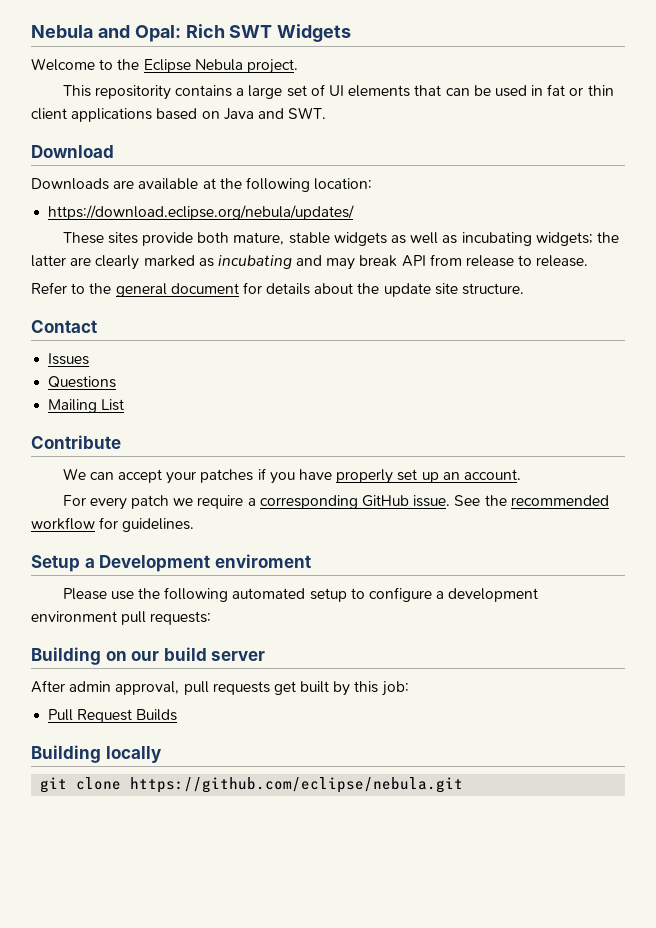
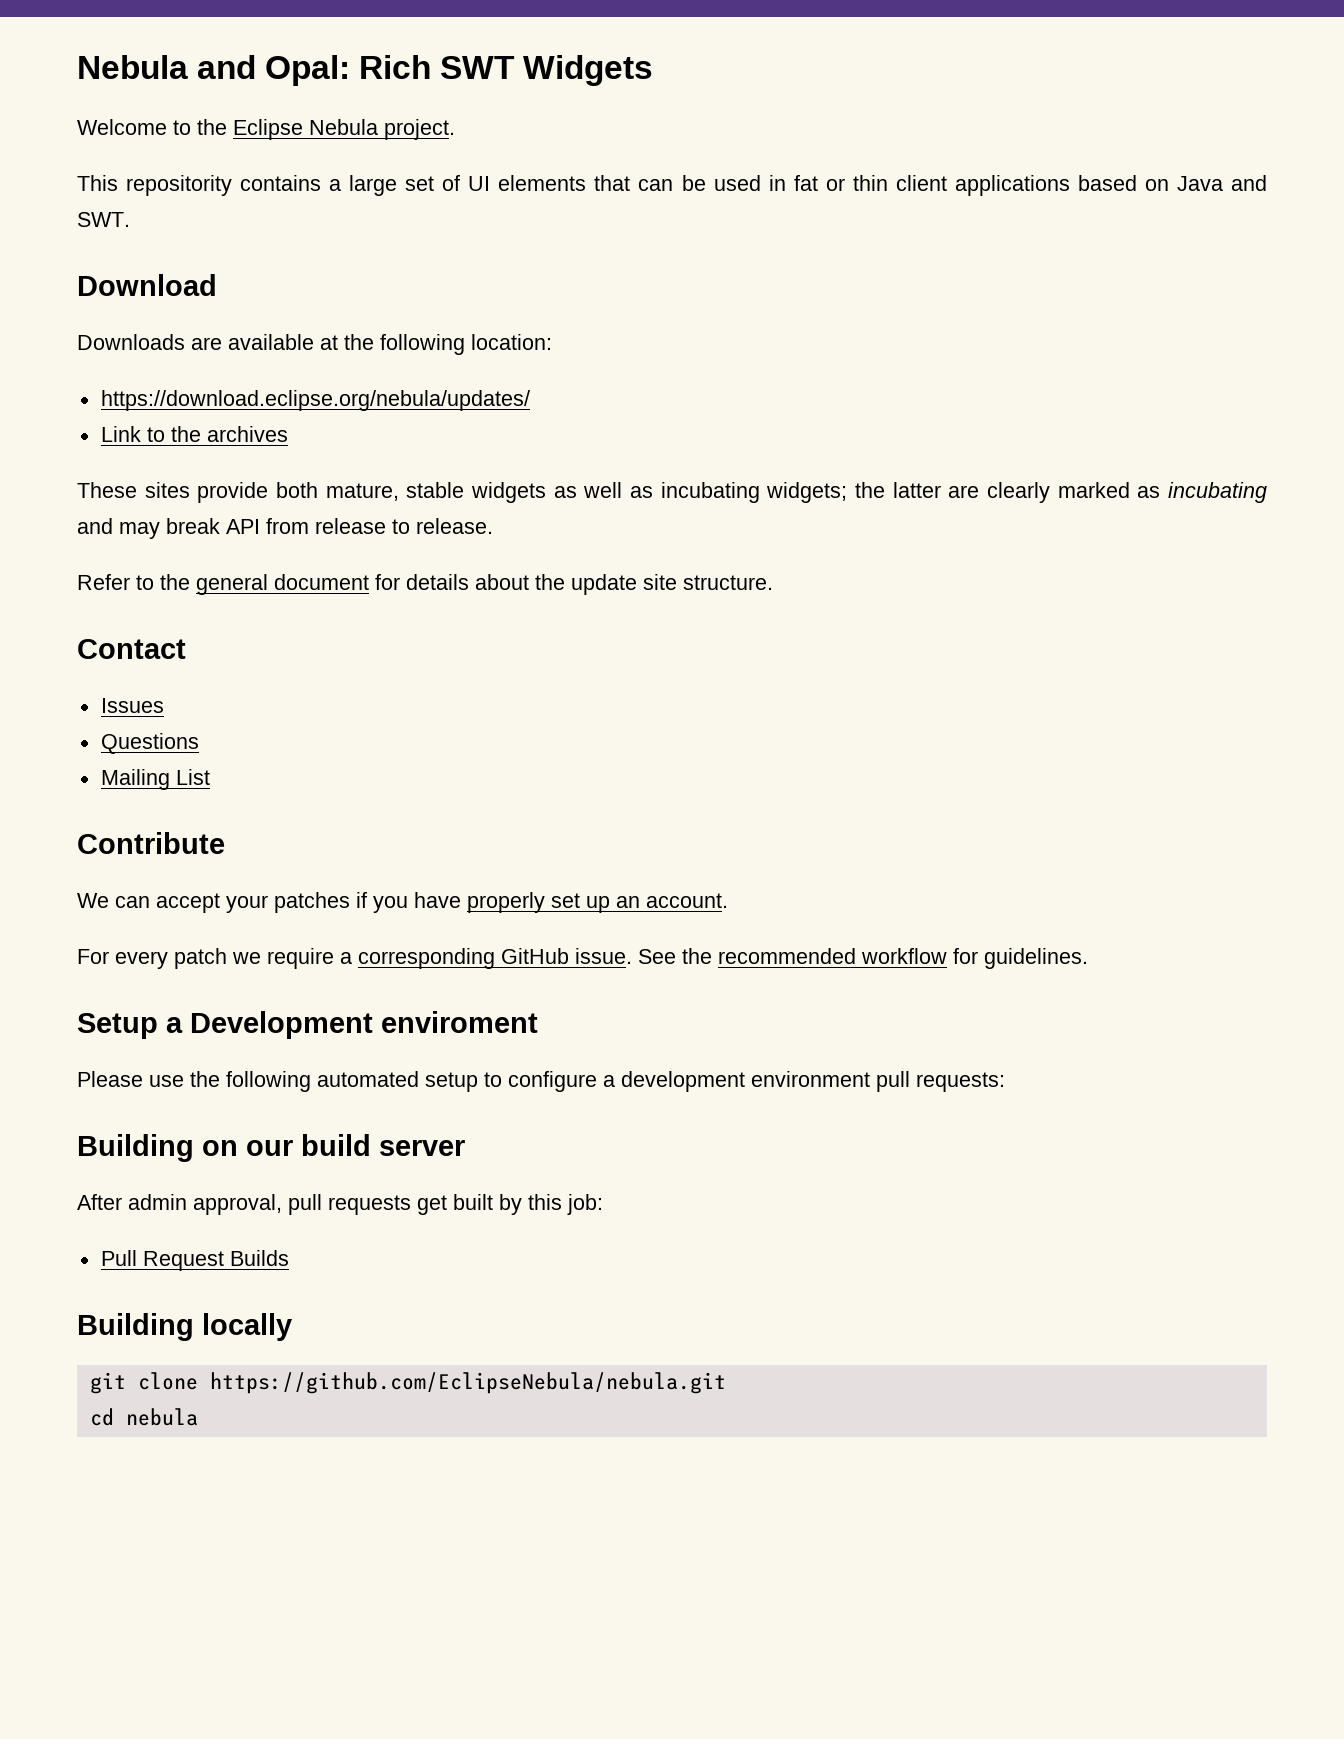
+ Link to the archives
- git clone https://github.com/eclipse/nebula.git
+ git clone https://github.com/EclipseNebula/nebula.git
+ cd nebula

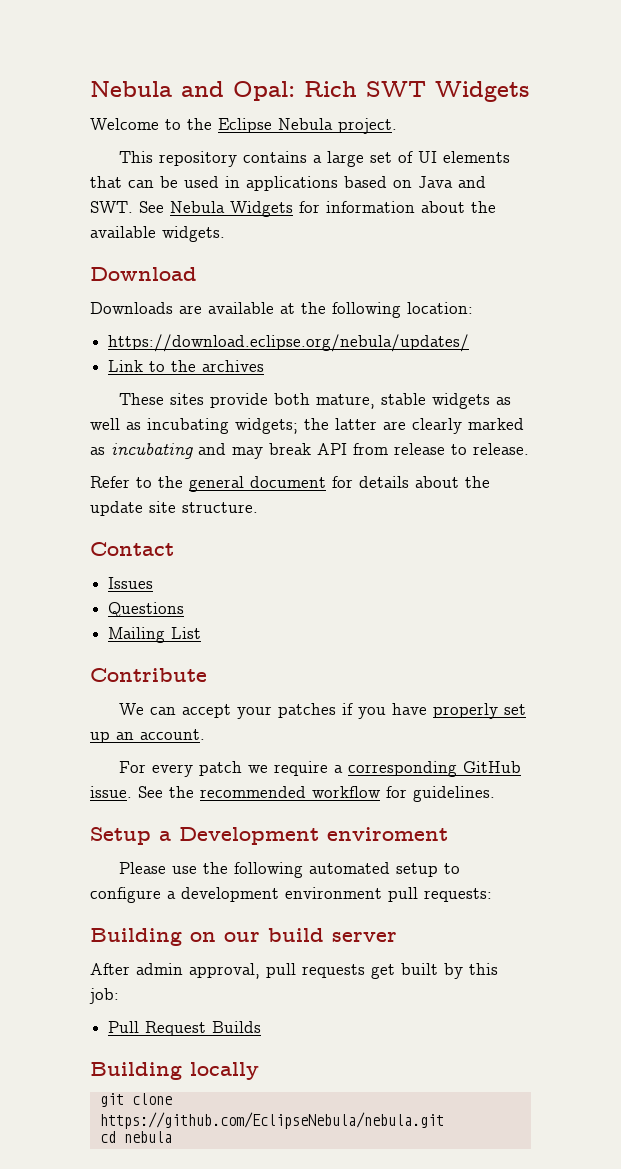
- This repositority contains a large set of UI elements that can be used in fat or thin client applications based on Java and SWT.
+ This repository contains a large set of UI elements that can be used in applications based on Java and SWT. See Nebula Widgets for information about the available widgets.

